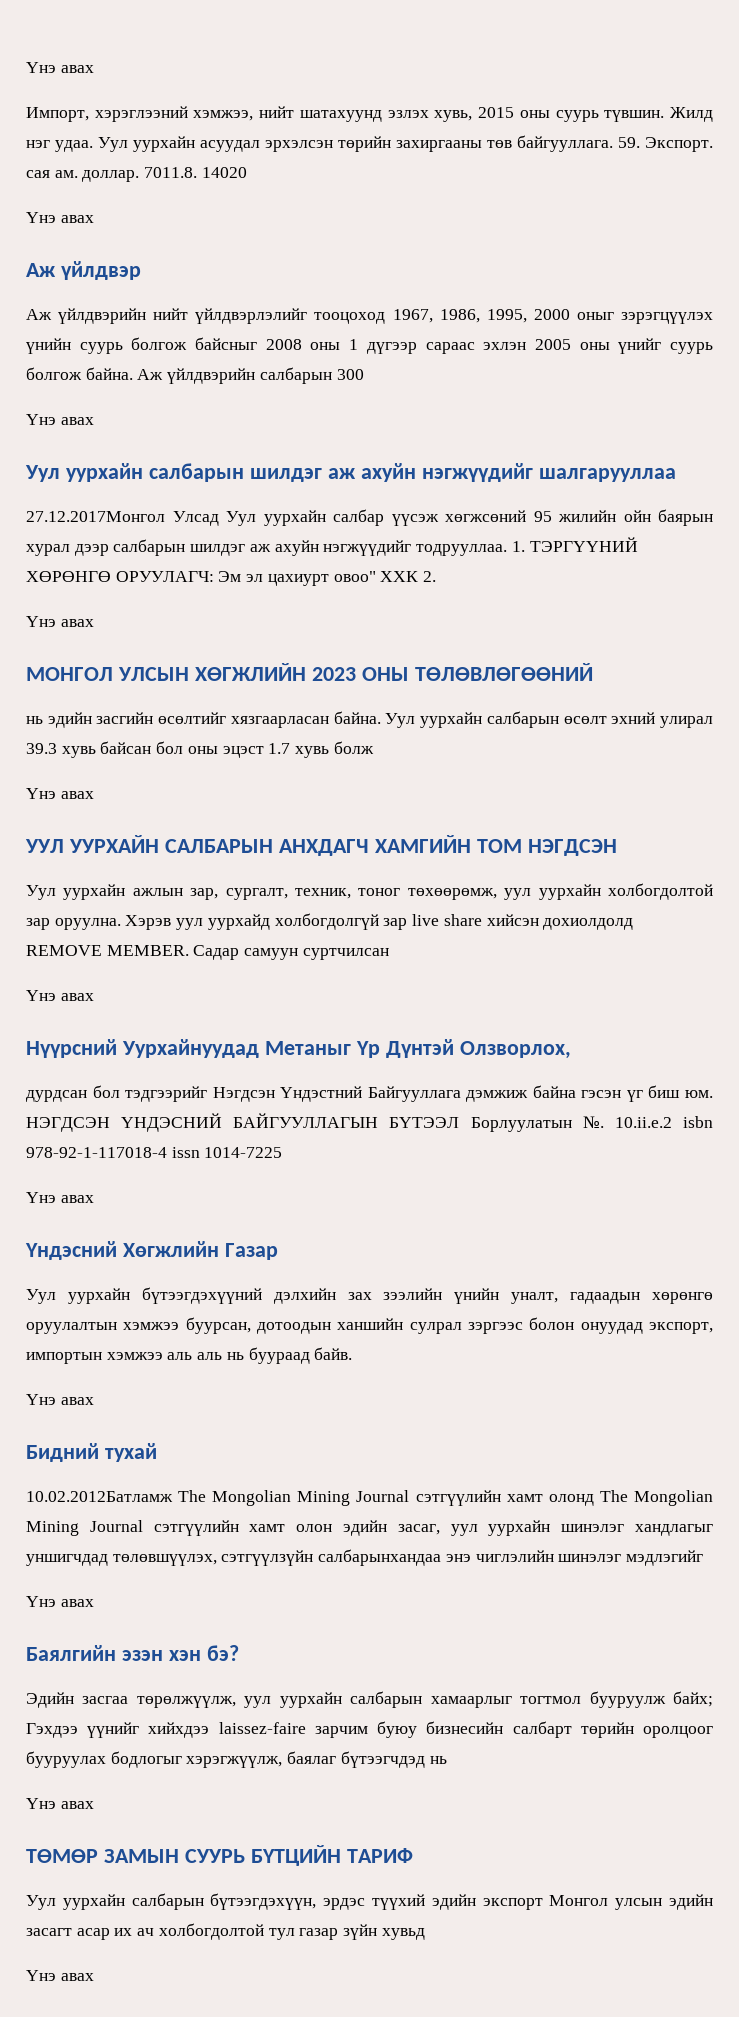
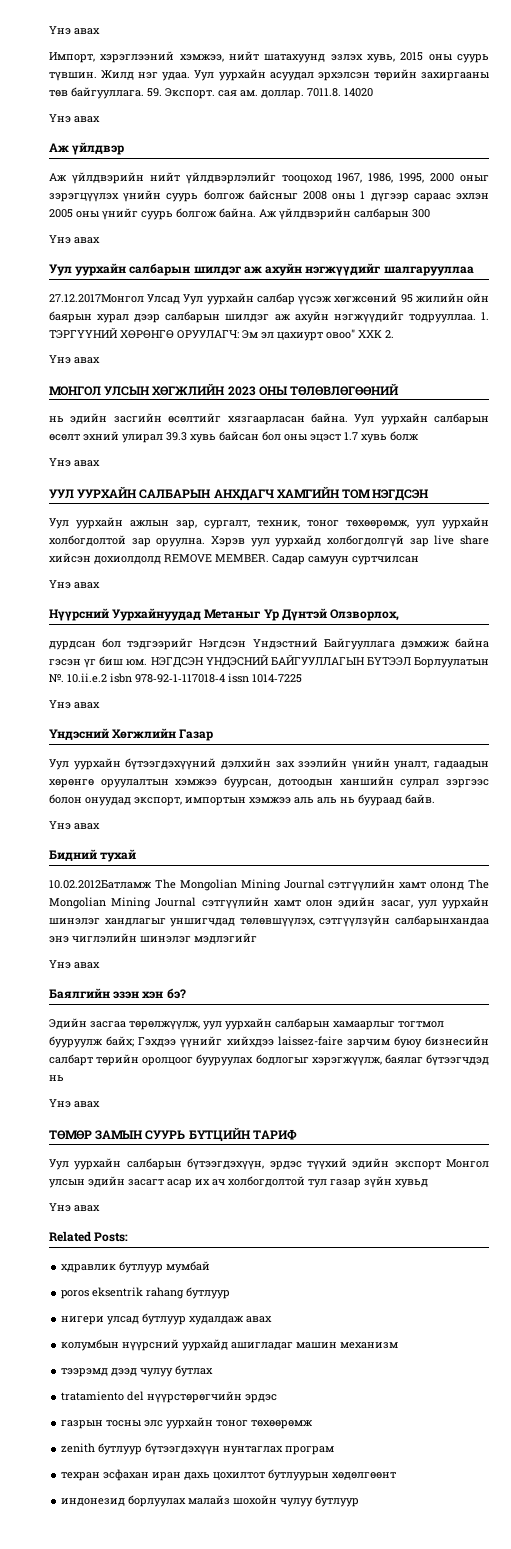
+ Related Posts:
+ хдравлик бутлуур мумбай
+ poros eksentrik rahang бутлуур
+ нигери улсад бутлуур худалдаж авах
+ колумбын нүүрсний уурхайд ашигладаг машин механизм
+ тээрэмд дээд чулуу бутлах
+ tratamiento del нүүрстөрөгчийн эрдэс
+ газрын тосны элс уурхайн тоног төхөөрөмж
+ zenith бутлуур бүтээгдэхүүн нунтаглах програм
+ техран эсфахан иран дахь цохилтот бутлуурын хөдөлгөөнт
+ индонезид борлуулах малайз шохойн чулуу бутлуур

